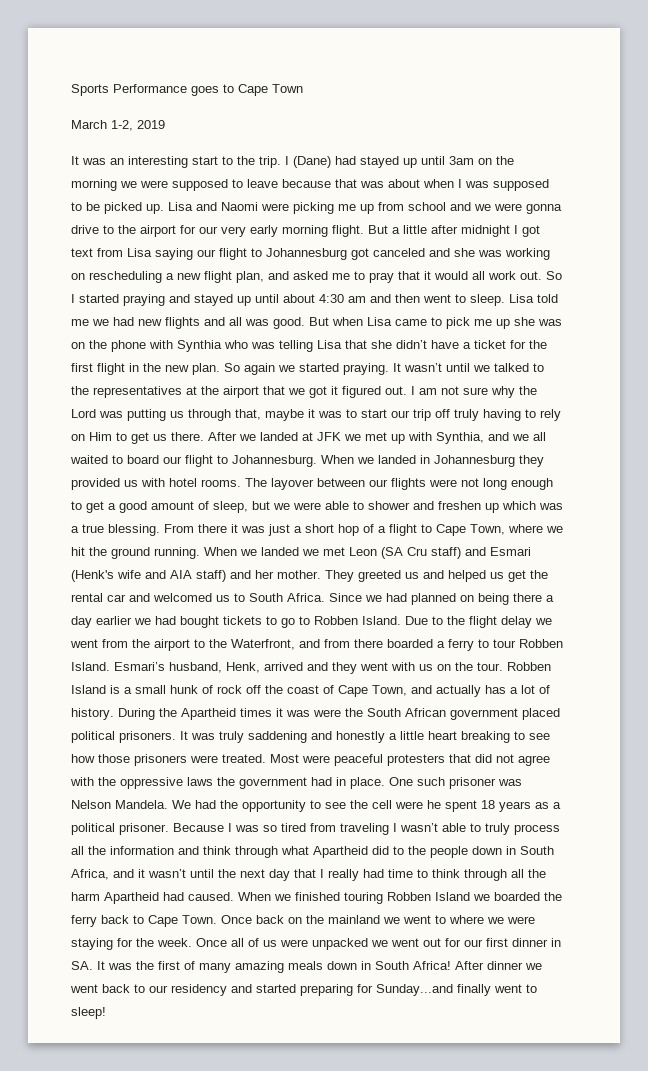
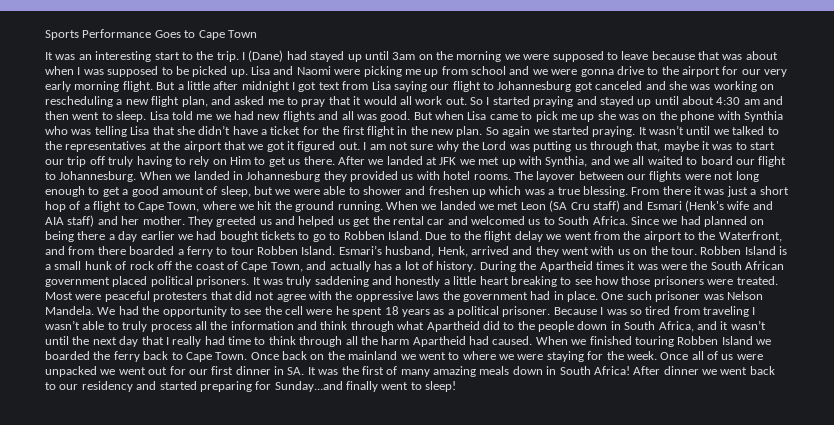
- Sports Performance goes to Cape Town
+ Sports Performance Goes to Cape Town
- March 1-2, 2019

